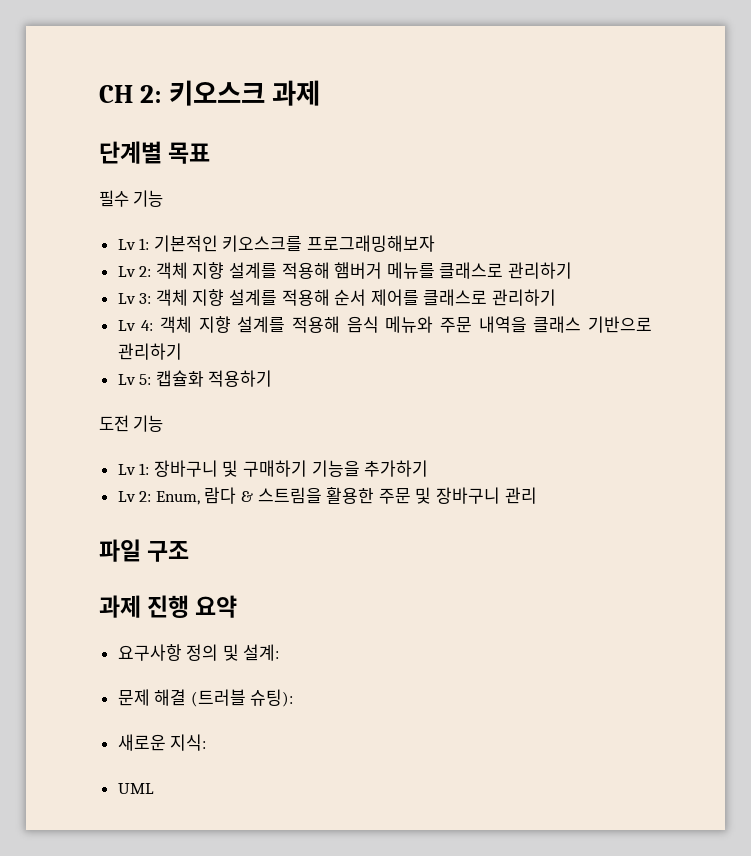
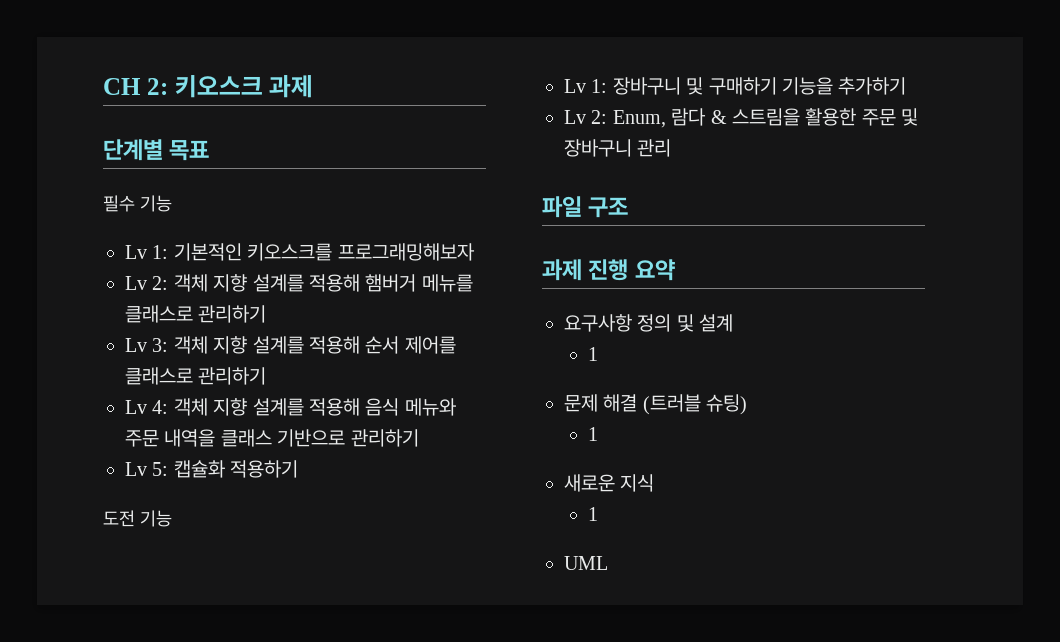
- 요구사항 정의 및 설계:
+ 요구사항 정의 및 설계
+ 1
- 문제 해결 (트러블 슈팅):
+ 문제 해결 (트러블 슈팅)
+ 1
- 새로운 지식:
+ 새로운 지식
+ 1

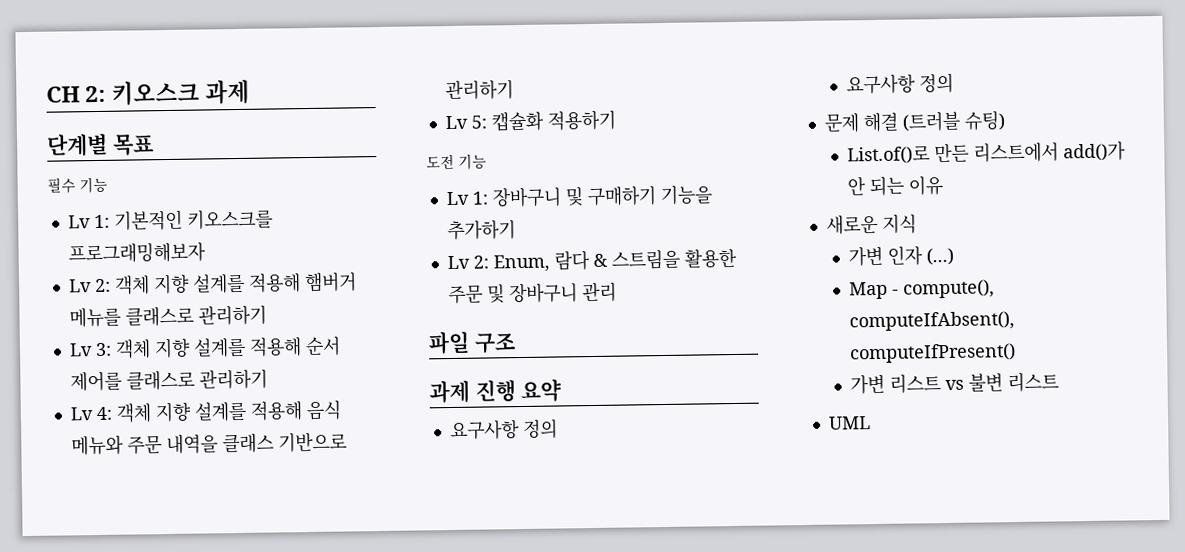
  과제 진행 요약
- 요구사항 정의 및 설계
- 1
+ 요구사항 정의
+ 요구사항 정의
  문제 해결 (트러블 슈팅)
- 1
+ List.of()로 만든 리스트에서 add()가 안 되는 이유
  새로운 지식
- 1
+ 가변 인자 (...)
+ Map - compute(), computeIfAbsent(), computeIfPresent()
+ 가변 리스트 vs 불변 리스트

